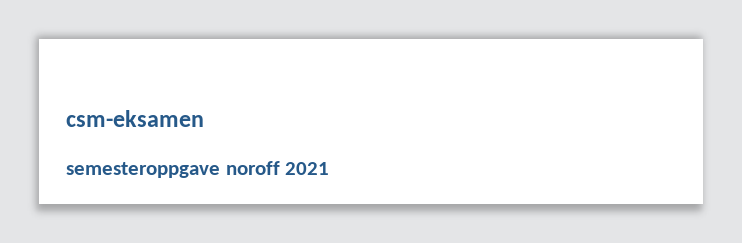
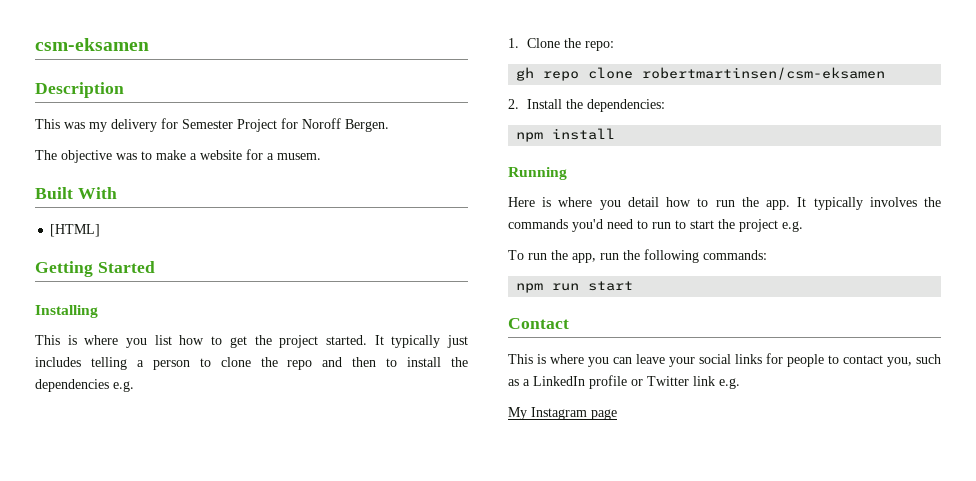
- semesteroppgave noroff 2021
+ Description
+ This was my delivery for Semester Project for Noroff Bergen.
+ The objective was to make a website for a musem.
+ Built With
+ [HTML]
+ Getting Started
+ Installing
+ This is where you list how to get the project started. It typically just includes telling a person to clone the repo and then to install the dependencies e.g.
+ 1. Clone the repo:
+ gh repo clone robertmartinsen/csm-eksamen
+ 2. Install the dependencies:
+ npm install
+ Running
+ Here is where you detail how to run the app. It typically involves the commands you'd need to run to start the project e.g.
+ To run the app, run the following commands:
+ npm run start
+ Contact
+ This is where you can leave your social links for people to contact you, such as a LinkedIn profile or Twitter link e.g.
+ My Instagram page

